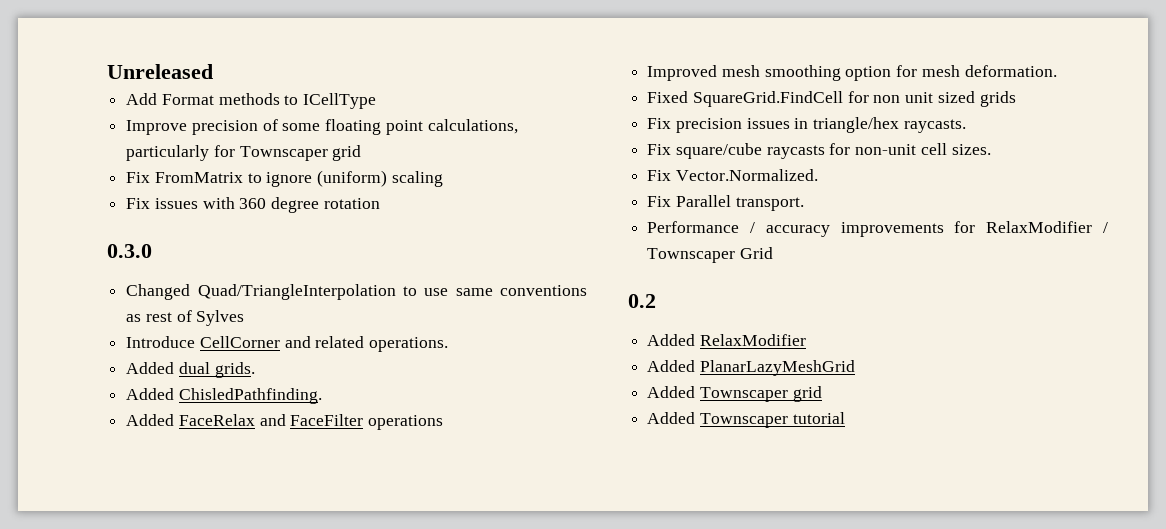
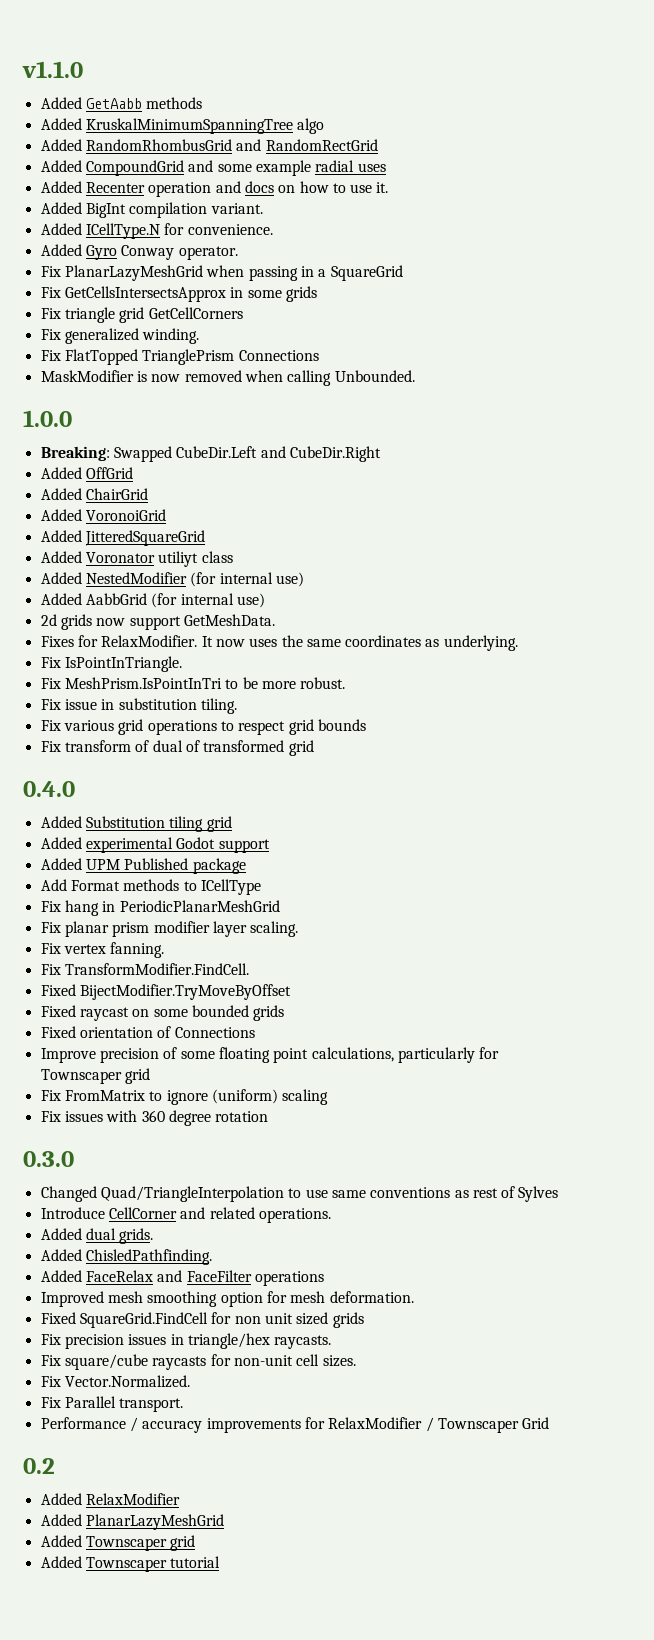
- Unreleased
+ v1.1.0
+ Added GetAabb methods
+ Added KruskalMinimumSpanningTree algo
+ Added RandomRhombusGrid and RandomRectGrid
+ Added CompoundGrid and some example radial uses
+ Added Recenter operation and docs on how to use it.
+ Added BigInt compilation variant.
+ Added ICellType.N for convenience.
+ Added Gyro Conway operator.
+ Fix PlanarLazyMeshGrid when passing in a SquareGrid
+ Fix GetCellsIntersectsApprox in some grids
+ Fix triangle grid GetCellCorners
+ Fix generalized winding.
+ Fix FlatTopped TrianglePrism Connections
+ MaskModifier is now removed when calling Unbounded.
+ 1.0.0
+ Breaking: Swapped CubeDir.Left and CubeDir.Right
+ Added OffGrid
+ Added ChairGrid
+ Added VoronoiGrid
+ Added JitteredSquareGrid
+ Added Voronator utiliyt class
+ Added NestedModifier (for internal use)
+ Added AabbGrid (for internal use)
+ 2d grids now support GetMeshData.
+ Fixes for RelaxModifier. It now uses the same coordinates as underlying.
+ Fix IsPointInTriangle.
+ Fix MeshPrism.IsPointInTri to be more robust.
+ Fix issue in substitution tiling.
+ Fix various grid operations to respect grid bounds
+ Fix transform of dual of transformed grid
+ 0.4.0
+ Added Substitution tiling grid
+ Added experimental Godot support
+ Added UPM Published package
+ Fix hang in PeriodicPlanarMeshGrid
+ Fix planar prism modifier layer scaling.
+ Fix vertex fanning.
+ Fix TransformModifier.FindCell.
+ Fixed BijectModifier.TryMoveByOffset
+ Fixed raycast on some bounded grids
+ Fixed orientation of Connections

